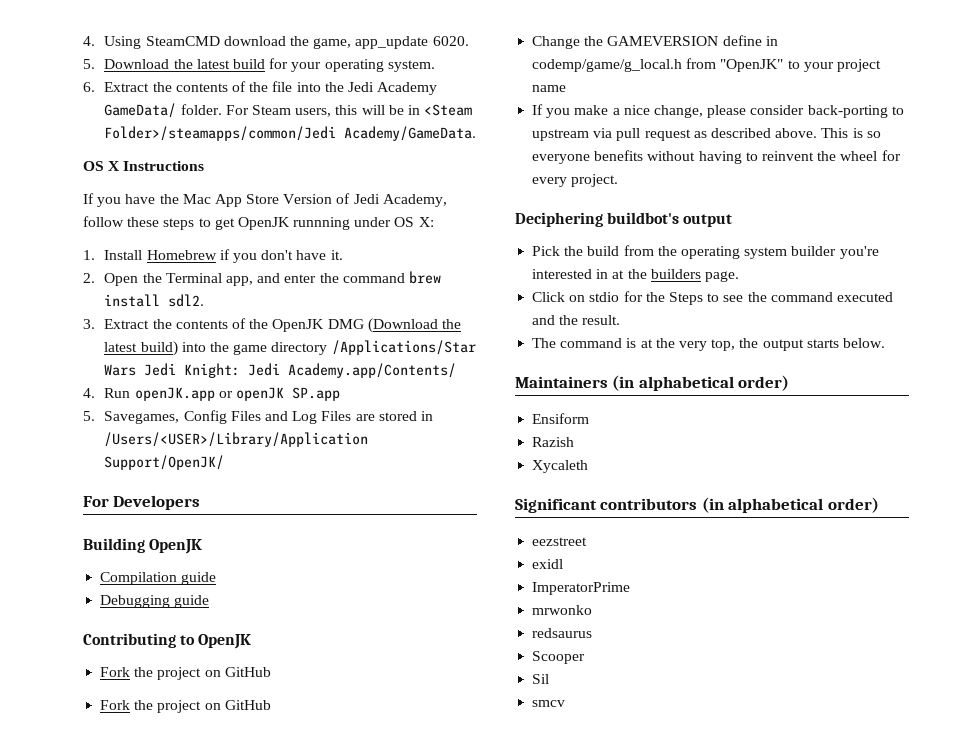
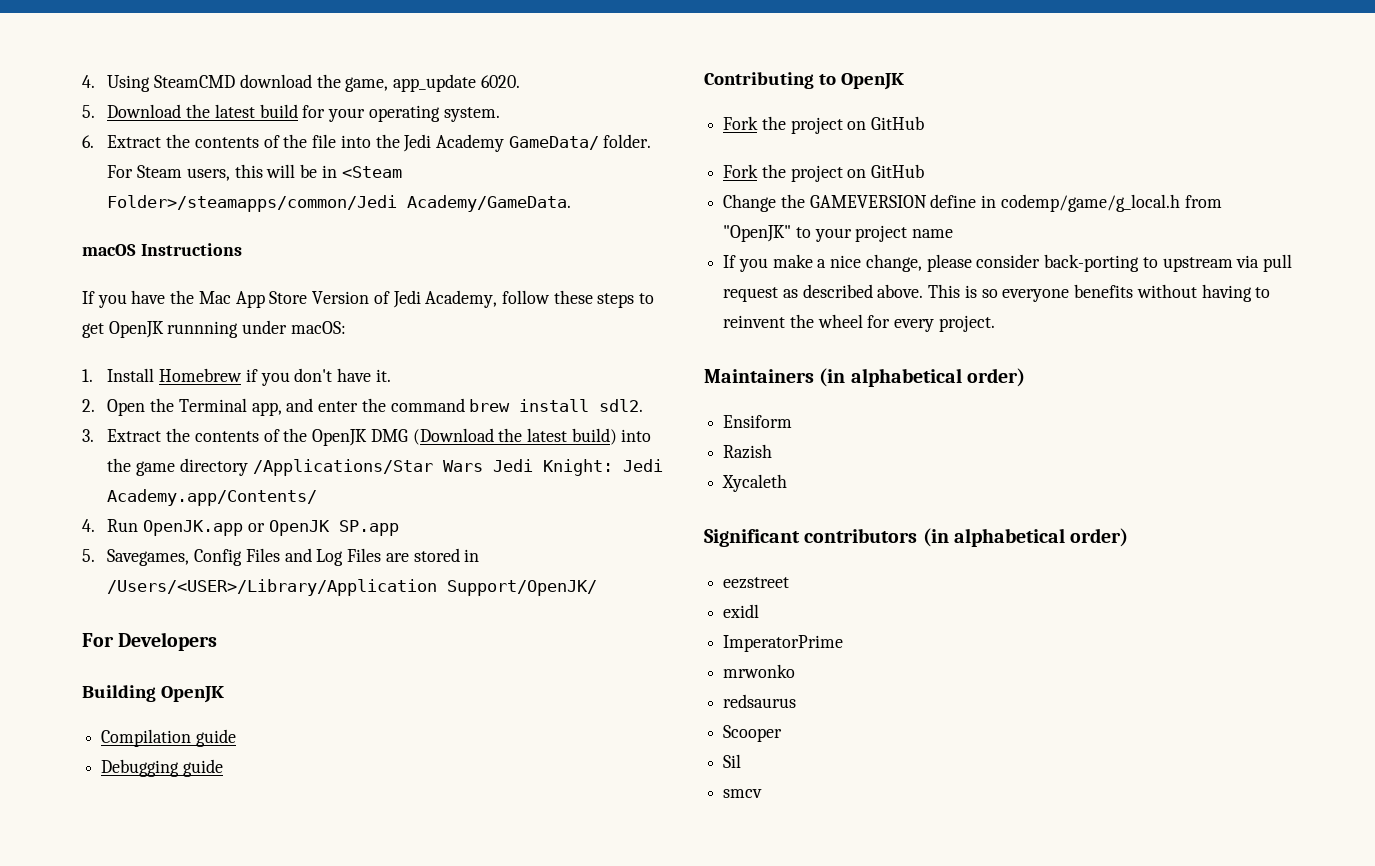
- OS X Instructions
+ macOS Instructions
- If you have the Mac App Store Version of Jedi Academy, follow these steps to get OpenJK runnning under OS X:
+ If you have the Mac App Store Version of Jedi Academy, follow these steps to get OpenJK runnning under macOS:
- 4. Run openJK.app or openJK SP.app
+ 4. Run OpenJK.app or OpenJK SP.app
- Deciphering buildbot's output
- Pick the build from the operating system builder you're interested in at the builders page.
- Click on stdio for the Steps to see the command executed and the result.
- The command is at the very top, the output starts below.

